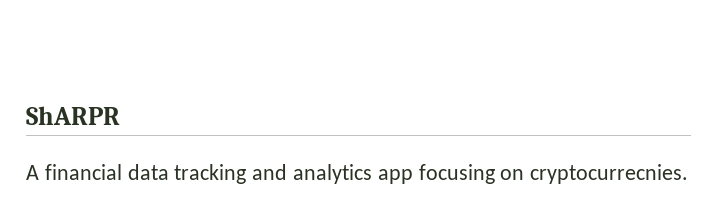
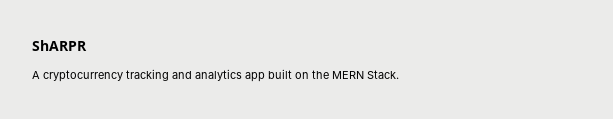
- A financial data tracking and analytics app focusing on cryptocurrecnies.
+ A cryptocurrency tracking and analytics app built on the MERN Stack.

